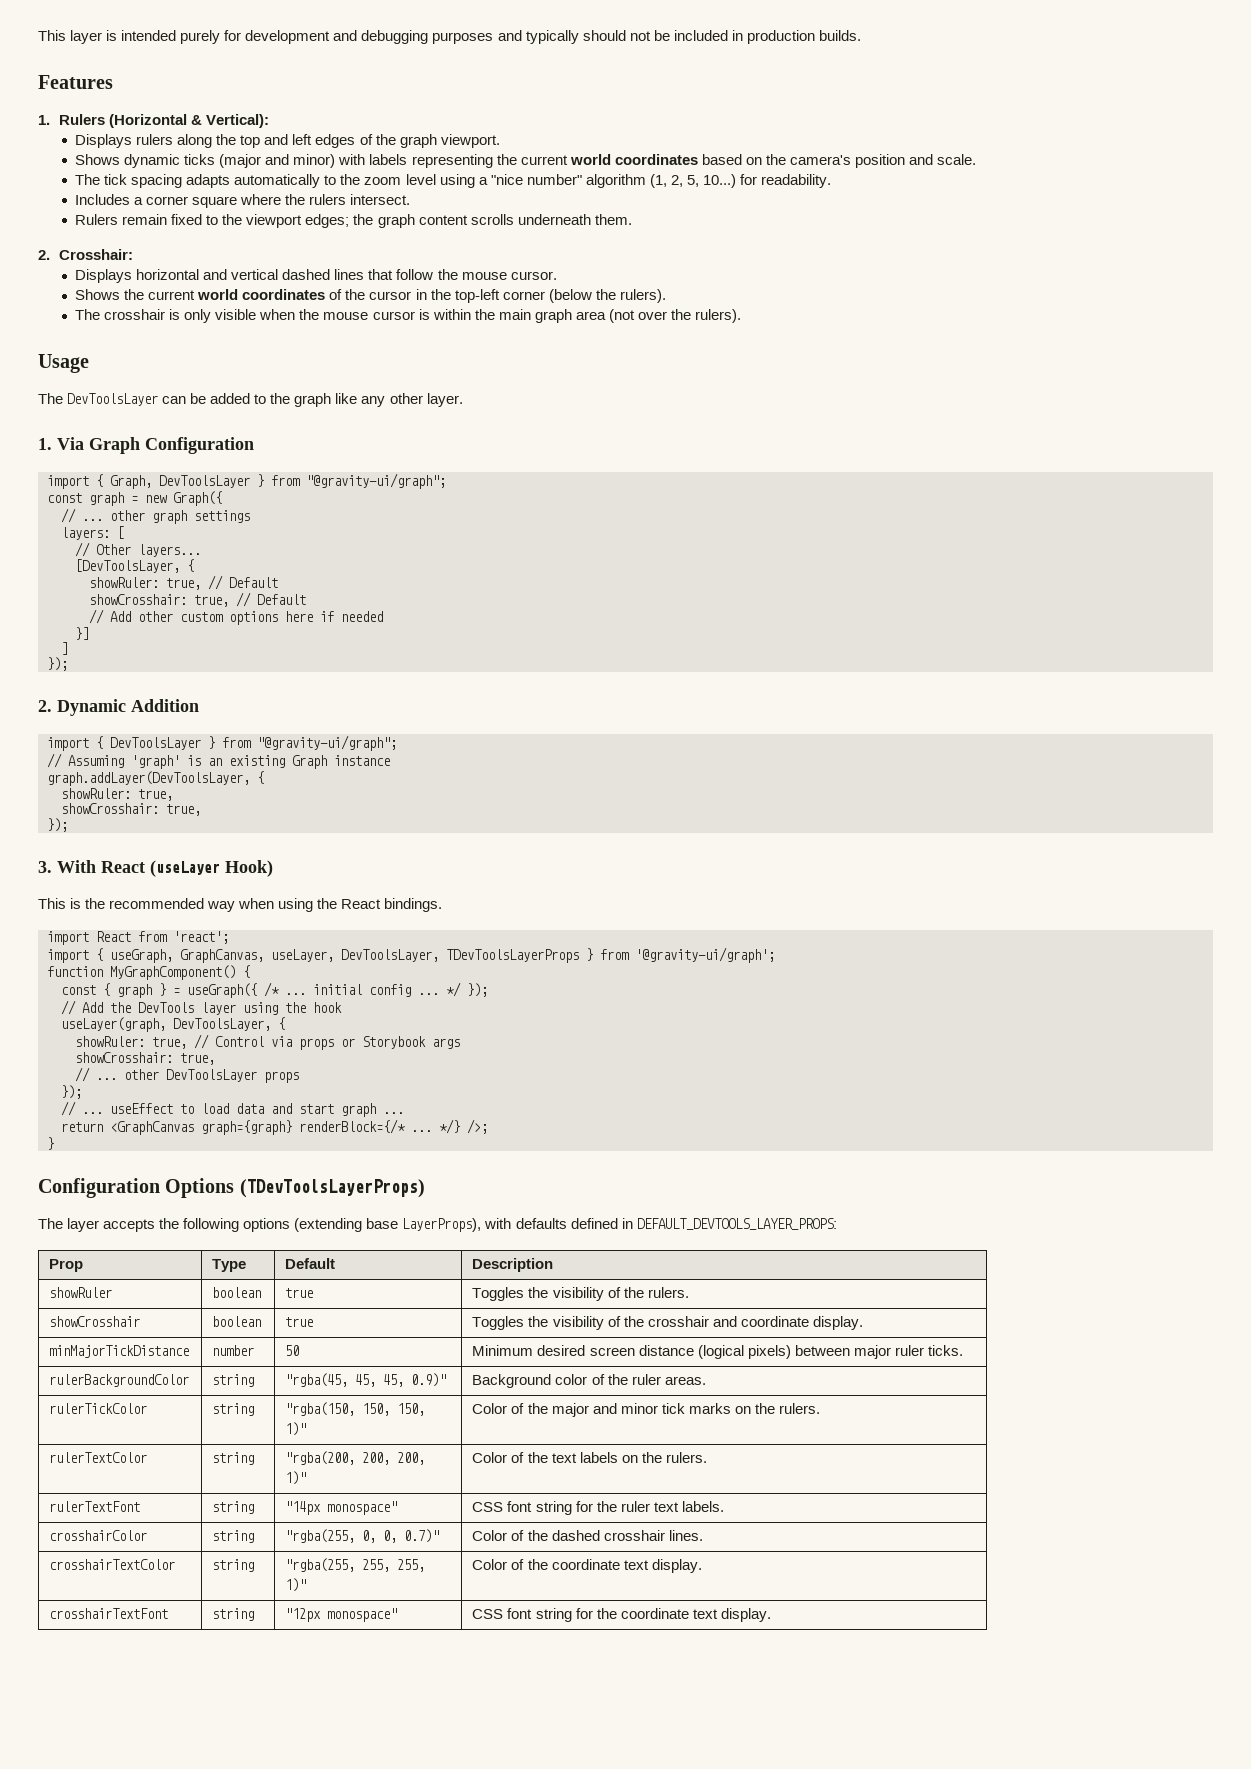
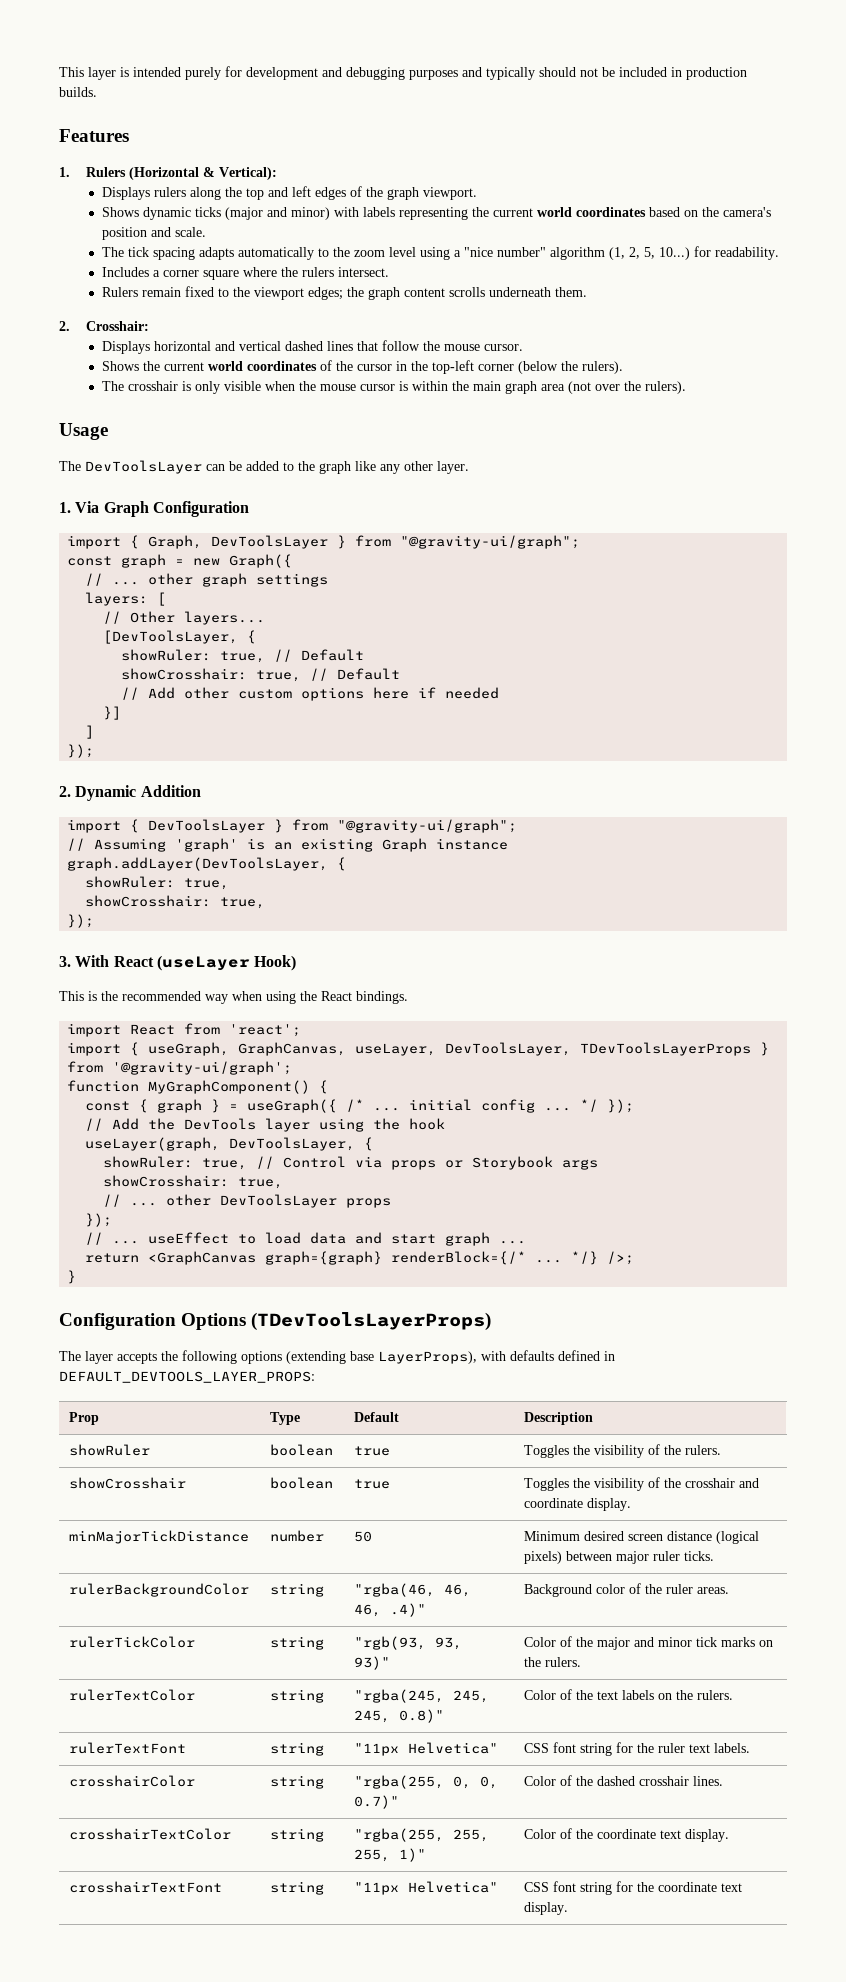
- rulerBackgroundColor | string | "rgba(45, 45, 45, 0.9)" | Background color of the ruler areas.
+ rulerBackgroundColor | string | "rgba(46, 46, 46, .4)" | Background color of the ruler areas.
- rulerTickColor | string | "rgba(150, 150, 150, 1)" | Color of the major and minor tick marks on the rulers.
+ rulerTickColor | string | "rgb(93, 93, 93)" | Color of the major and minor tick marks on the rulers.
- rulerTextColor | string | "rgba(200, 200, 200, 1)" | Color of the text labels on the rulers.
+ rulerTextColor | string | "rgba(245, 245, 245, 0.8)" | Color of the text labels on the rulers.
- rulerTextFont | string | "14px monospace" | CSS font string for the ruler text labels.
+ rulerTextFont | string | "11px Helvetica" | CSS font string for the ruler text labels.
- crosshairTextFont | string | "12px monospace" | CSS font string for the coordinate text display.
+ crosshairTextFont | string | "11px Helvetica" | CSS font string for the coordinate text display.

